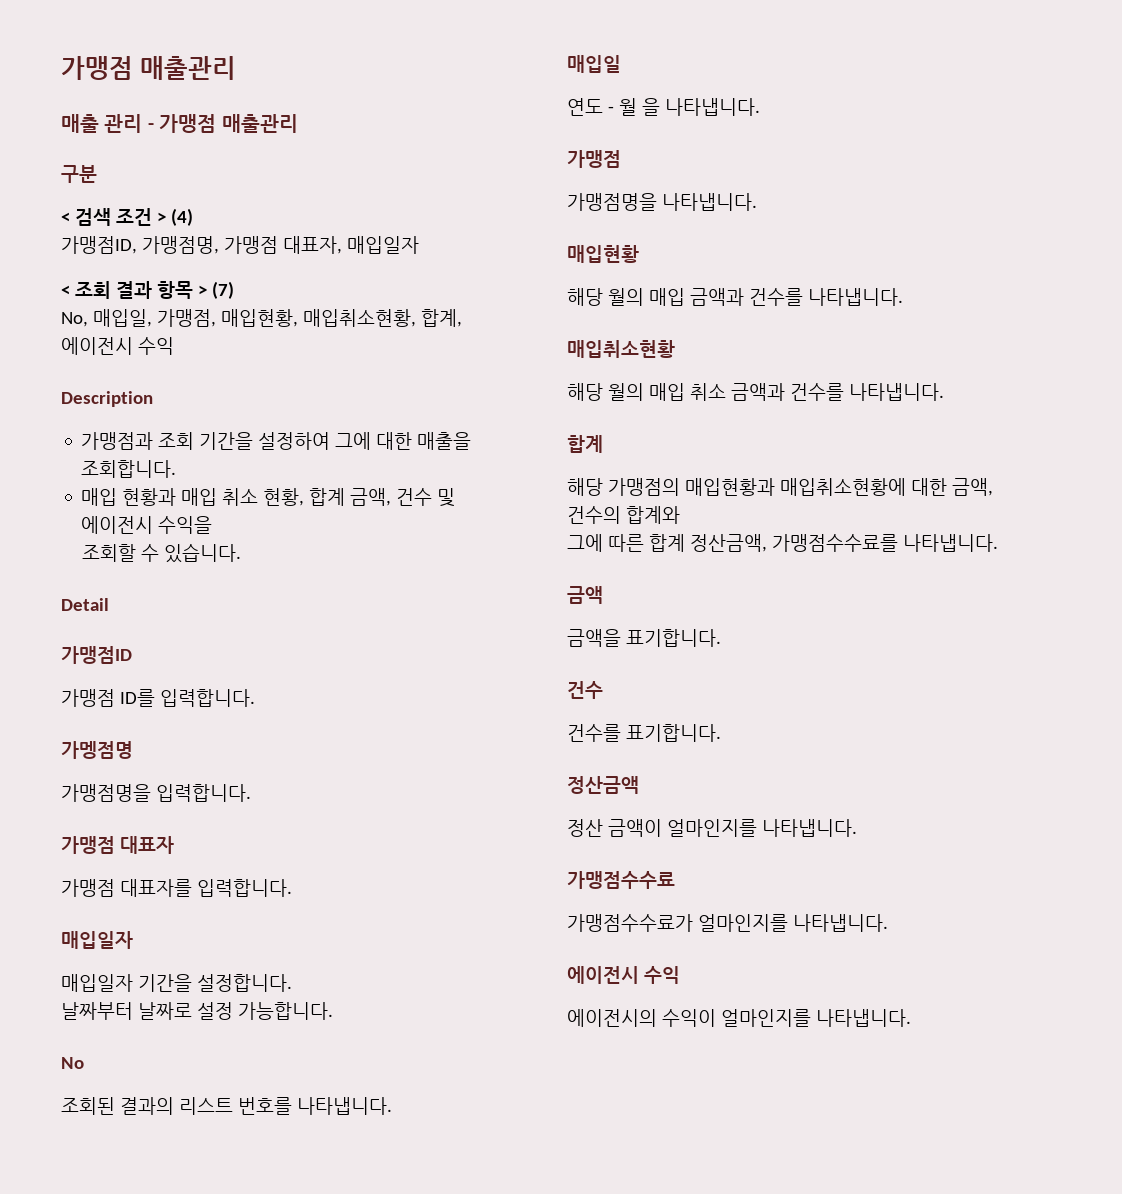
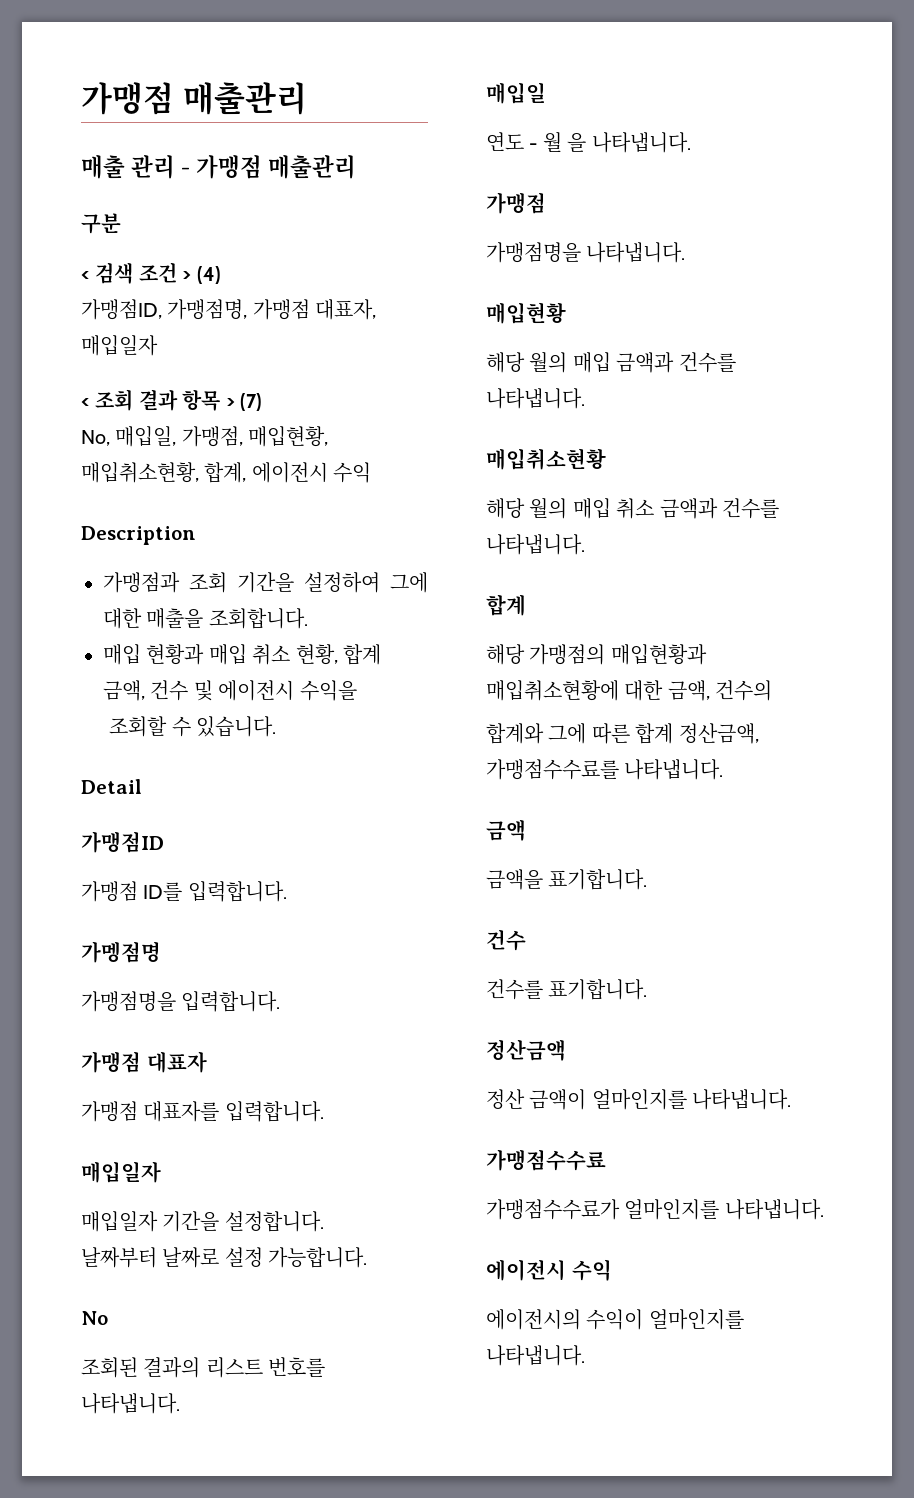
- 해당 가맹점의 매입현황과 매입취소현황에 대한 금액, 건수의 합계와
- 그에 따른 합계 정산금액, 가맹점수수료를 나타냅니다.
+ 해당 가맹점의 매입현황과 매입취소현황에 대한 금액, 건수의
+ 합계와 그에 따른 합계 정산금액, 가맹점수수료를 나타냅니다.

